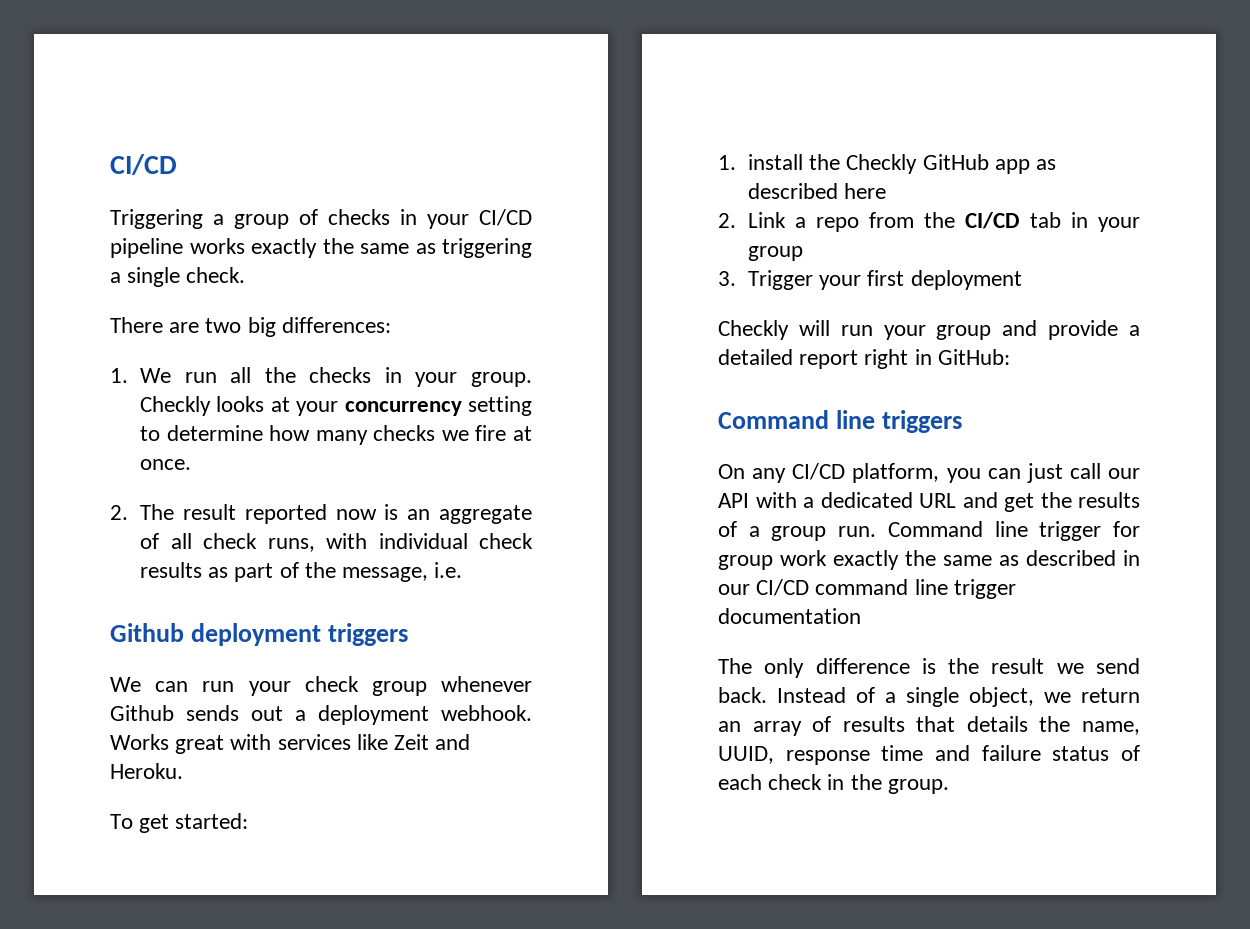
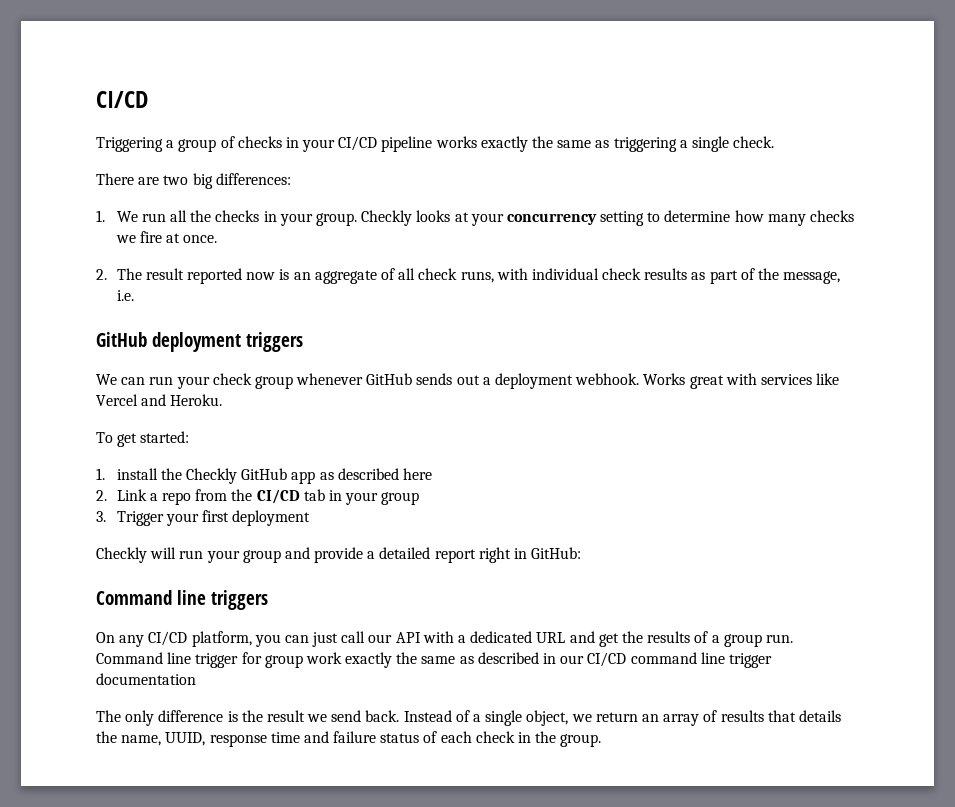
- Github deployment triggers
+ GitHub deployment triggers
- We can run your check group whenever Github sends out a deployment webhook.
+ We can run your check group whenever GitHub sends out a deployment webhook.
- Works great with services like Zeit and Heroku.
+ Works great with services like Vercel and Heroku.

